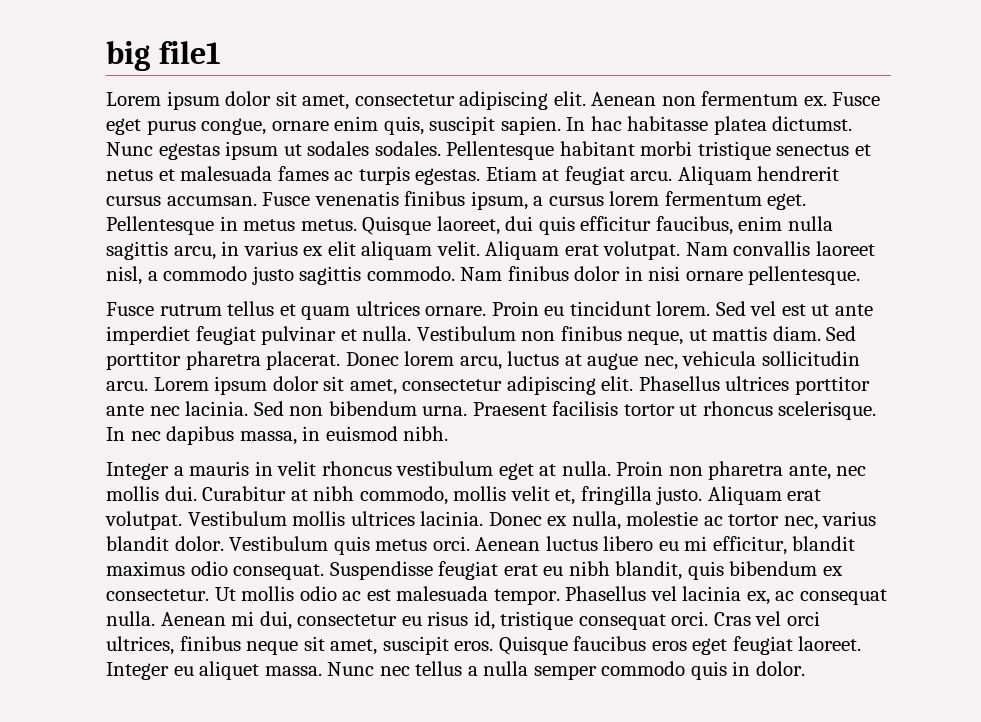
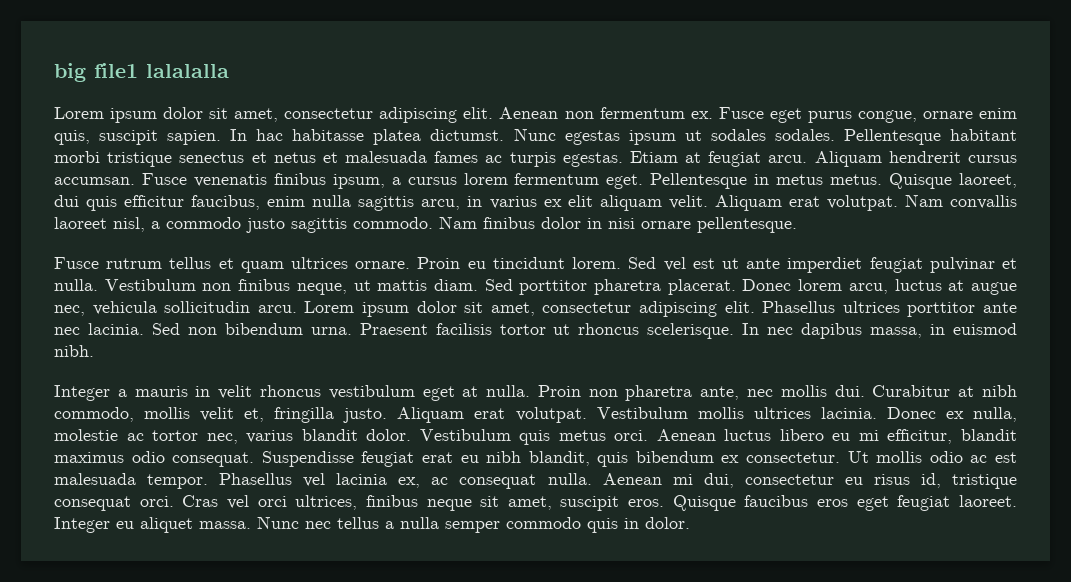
- big file1
+ big file1 lalalalla

